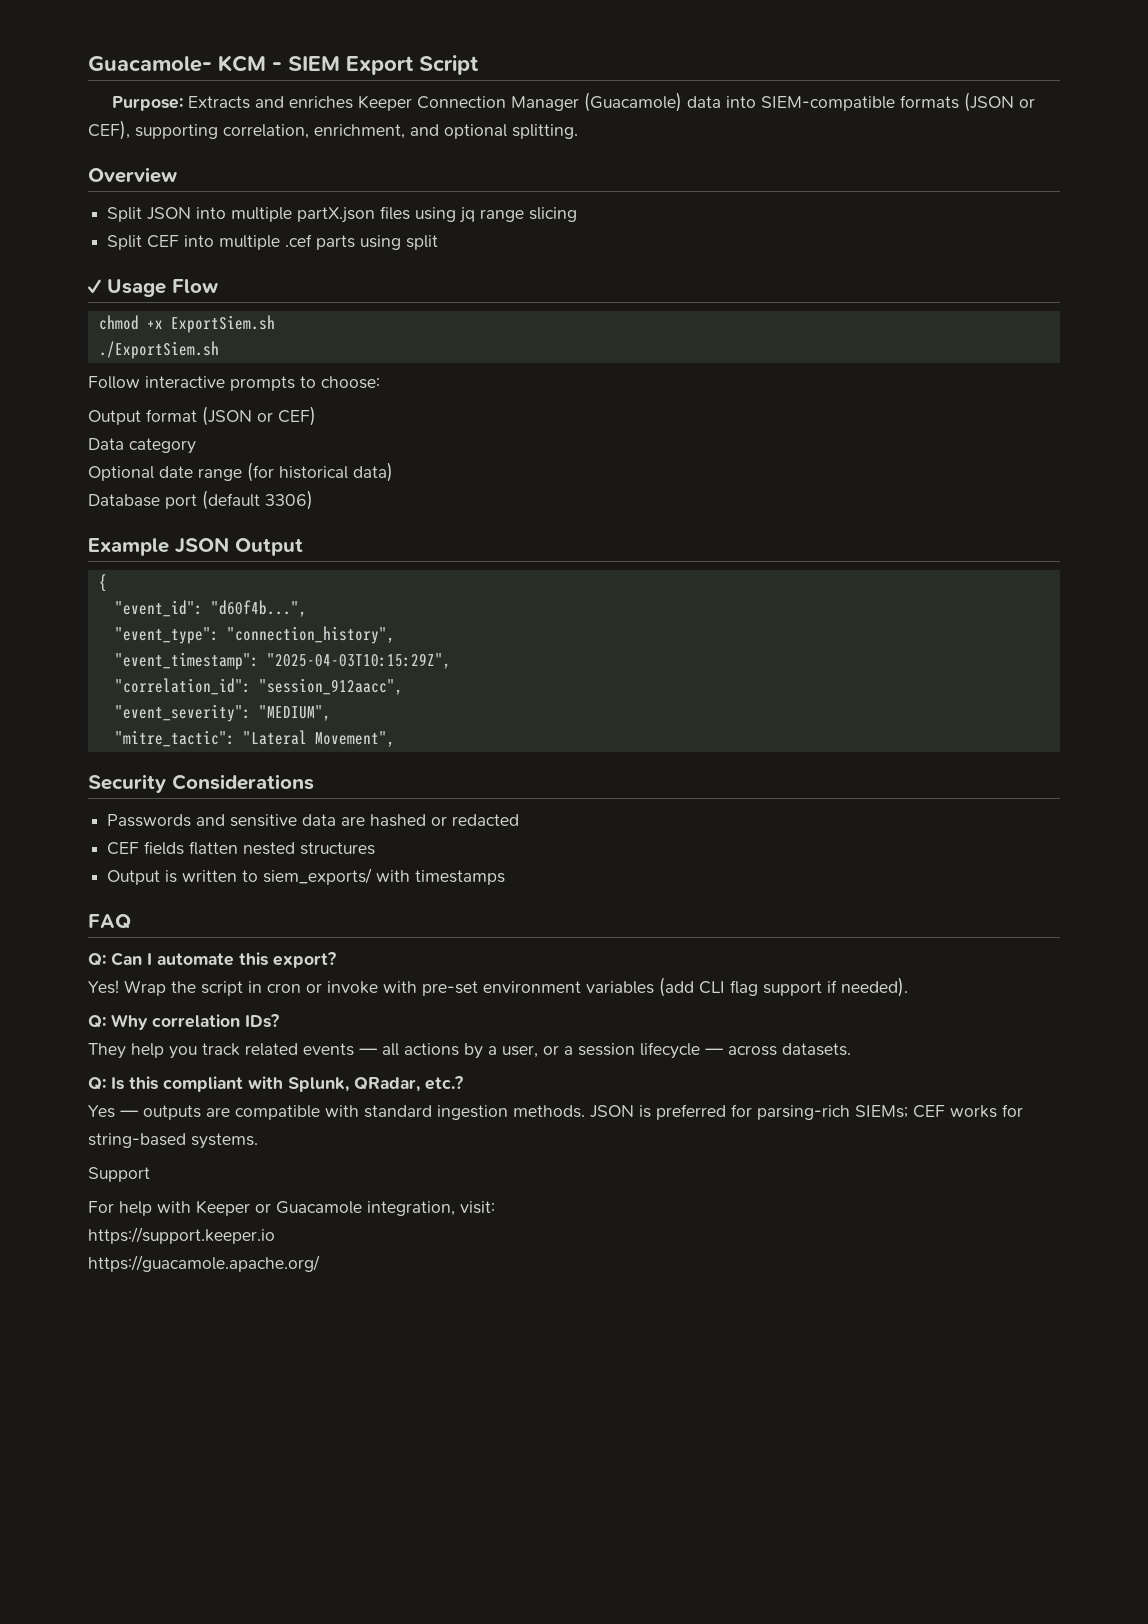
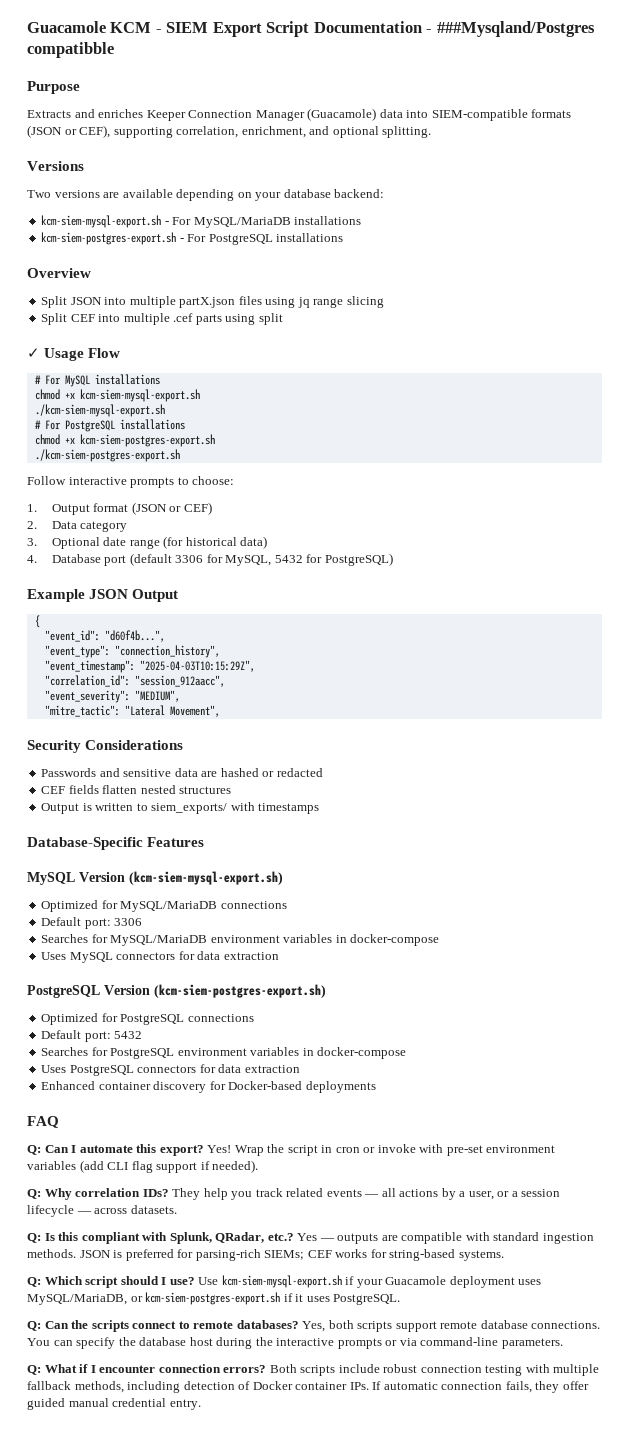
- Guacamole- KCM - SIEM Export Script
- Purpose: Extracts and enriches Keeper Connection Manager (Guacamole) data into SIEM-compatible formats (JSON or CEF), supporting correlation, enrichment, and optional splitting.
+ Guacamole KCM - SIEM Export Script Documentation - ###Mysqland/Postgres compatibble
+ Purpose
+ Extracts and enriches Keeper Connection Manager (Guacamole) data into SIEM-compatible formats (JSON or CEF), supporting correlation, enrichment, and optional splitting.
+ Versions
+ Two versions are available depending on your database backend:
+ kcm-siem-mysql-export.sh - For MySQL/MariaDB installations
+ kcm-siem-postgres-export.sh - For PostgreSQL installations
- chmod +x ExportSiem.sh
- ./ExportSiem.sh
+ # For MySQL installations
+ chmod +x kcm-siem-mysql-export.sh
+ ./kcm-siem-mysql-export.sh
+ # For PostgreSQL installations
+ chmod +x kcm-siem-postgres-export.sh
+ ./kcm-siem-postgres-export.sh
- Output format (JSON or CEF)
+ 1. Output format (JSON or CEF)
- Data category
+ 2. Data category
- Optional date range (for historical data)
+ 3. Optional date range (for historical data)
- Database port (default 3306)
+ 4. Database port (default 3306 for MySQL, 5432 for PostgreSQL)
+ Database-Specific Features
+ MySQL Version (kcm-siem-mysql-export.sh)
+ Optimized for MySQL/MariaDB connections
+ Default port: 3306
+ Searches for MySQL/MariaDB environment variables in docker-compose
+ Uses MySQL connectors for data extraction
+ PostgreSQL Version (kcm-siem-postgres-export.sh)
+ Optimized for PostgreSQL connections
+ Default port: 5432
+ Searches for PostgreSQL environment variables in docker-compose
+ Uses PostgreSQL connectors for data extraction
+ Enhanced container discovery for Docker-based deployments
- Q: Can I automate this export?
- Yes!
+ Q: Can I automate this export? Yes!
- Q: Why correlation IDs?
- They help you track related events — all actions by a user, or a session lifecycle — across datasets.
+ Q: Why correlation IDs? They help you track related events — all actions by a user, or a session lifecycle — across datasets.
- Q: Is this compliant with Splunk, QRadar, etc.?
- Yes — outputs are compatible with standard ingestion methods.
+ Q: Is this compliant with Splunk, QRadar, etc.? Yes — outputs are compatible with standard ingestion methods.
- Support
- For help with Keeper or Guacamole integration, visit:
- https://support.keeper.io
- https://guacamole.apache.org/
+ Q: Which script should I use? Use kcm-siem-mysql-export.sh if your Guacamole deployment uses MySQL/MariaDB, or kcm-siem-postgres-export.sh if it uses PostgreSQL.
+ Q: Can the scripts connect to remote databases? Yes, both scripts support remote database connections. You can specify the database host during the interactive prompts or via command-line parameters.
+ Q: What if I encounter connection errors? Both scripts include robust connection testing with multiple fallback methods, including detection of Docker container IPs. If automatic connection fails, they offer guided manual credential entry.

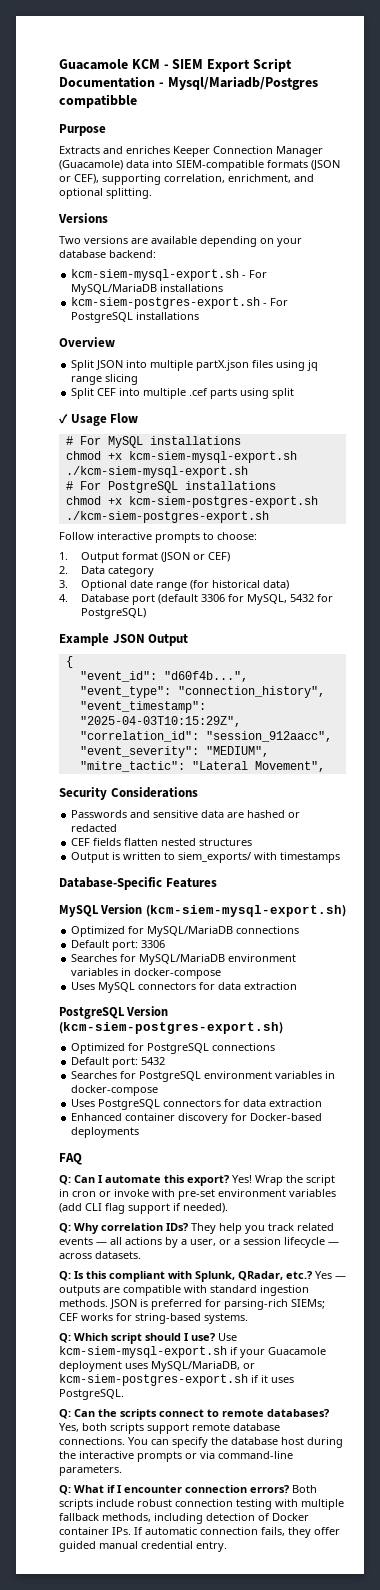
- Guacamole KCM - SIEM Export Script Documentation - ###Mysqland/Postgres compatibble
+ Guacamole KCM - SIEM Export Script Documentation - Mysql/Mariadb/Postgres compatibble

